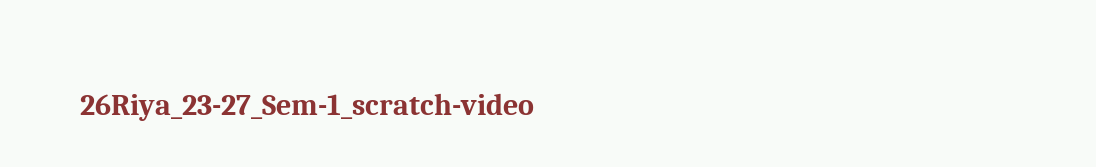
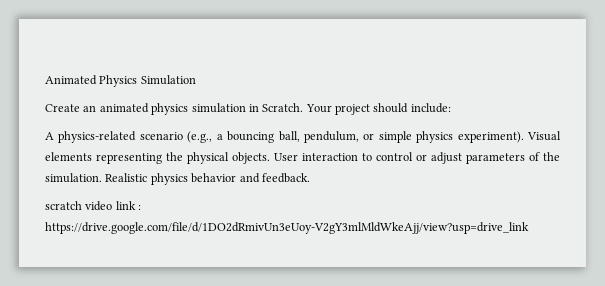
- 26Riya_23-27_Sem-1_scratch-video
+ Animated Physics Simulation
+ Create an animated physics simulation in Scratch. Your project should include:
+ A physics-related scenario (e.g., a bouncing ball, pendulum, or simple physics experiment). Visual elements representing the physical objects. User interaction to control or adjust parameters of the simulation. Realistic physics behavior and feedback.
+ scratch video link : https://drive.google.com/file/d/1DO2dRmivUn3eUoy-V2gY3mlMldWkeAjj/view?usp=drive_link

